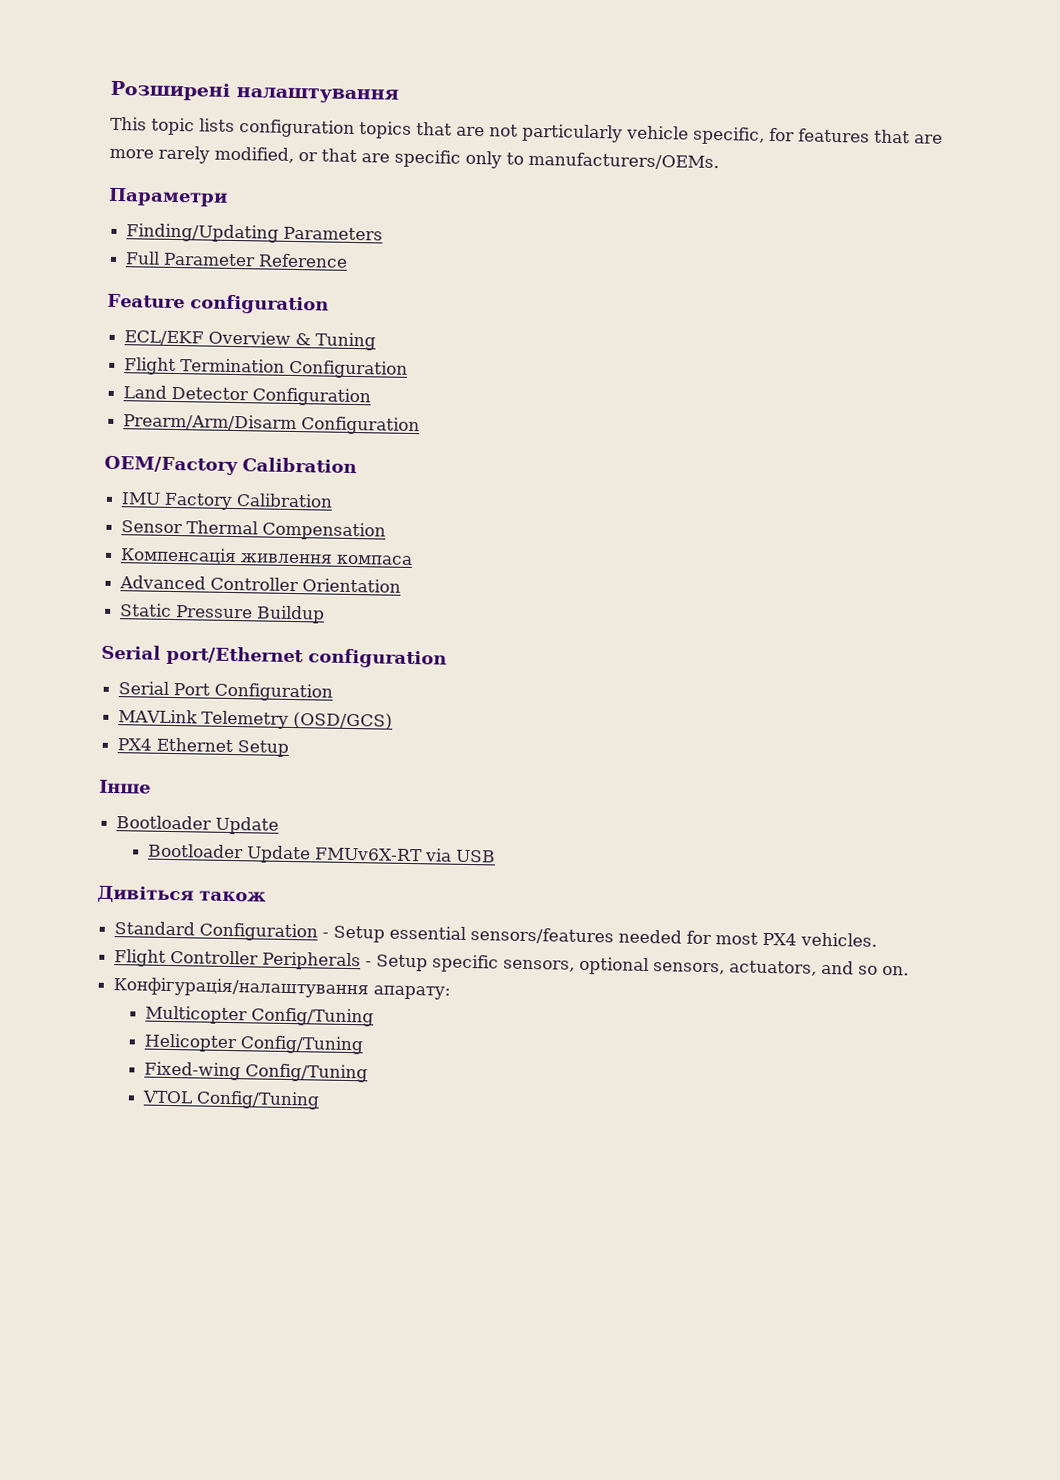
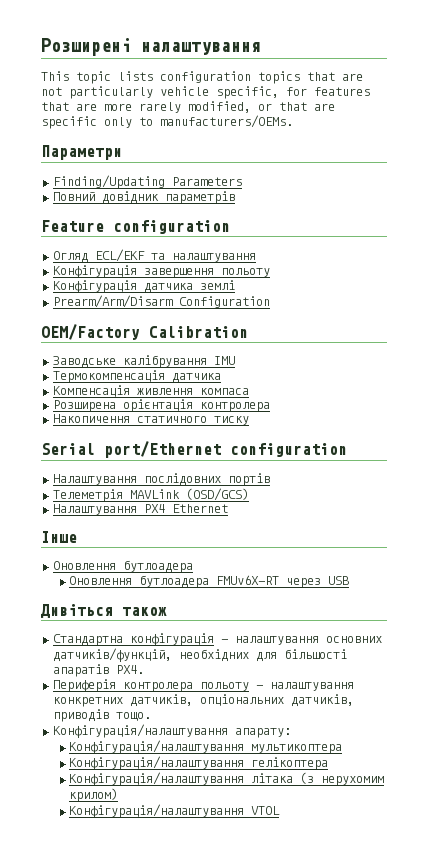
- Full Parameter Reference
+ Повний довідник параметрів
- ECL/EKF Overview & Tuning
- Flight Termination Configuration
- Land Detector Configuration
+ Огляд ECL/EKF та налаштування
+ Конфігурація завершення польоту
+ Конфігурація датчика землі
- IMU Factory Calibration
- Sensor Thermal Compensation
+ Заводське калібрування IMU
+ Термокомпенсація датчика
  Компенсація живлення компаса
- Advanced Controller Orientation
- Static Pressure Buildup
+ Розширена орієнтація контролера
+ Накопичення статичного тиску
  Serial port/Ethernet configuration
- Serial Port Configuration
- MAVLink Telemetry (OSD/GCS)
+ Налаштування послідовних портів
+ Телеметрія MAVLink (OSD/GCS)
- PX4 Ethernet Setup
+ Налаштування PX4 Ethernet
  Інше
- Bootloader Update
- Bootloader Update FMUv6X-RT via USB
+ Оновлення бутлоадера
+ Оновлення бутлоадера FMUv6X-RT через USB
  Дивіться також
- Standard Configuration - Setup essential sensors/features needed for most PX4 vehicles.
- Flight Controller Peripherals - Setup specific sensors, optional sensors, actuators, and so on.
+ Стандартна конфігурація - налаштування основних датчиків/функцій, необхідних для більшості апаратів PX4.
+ Периферія контролера польоту - налаштування конкретних датчиків, опціональних датчиків, приводів тощо.
  Конфігурація/налаштування апарату:
- Multicopter Config/Tuning
- Helicopter Config/Tuning
- Fixed-wing Config/Tuning
- VTOL Config/Tuning
+ Конфігурація/налаштування мультикоптера
+ Конфігурація/налаштування гелікоптера
+ Конфігурація/налаштування літака (з нерухомим крилом)
+ Конфігурація/налаштування VTOL

